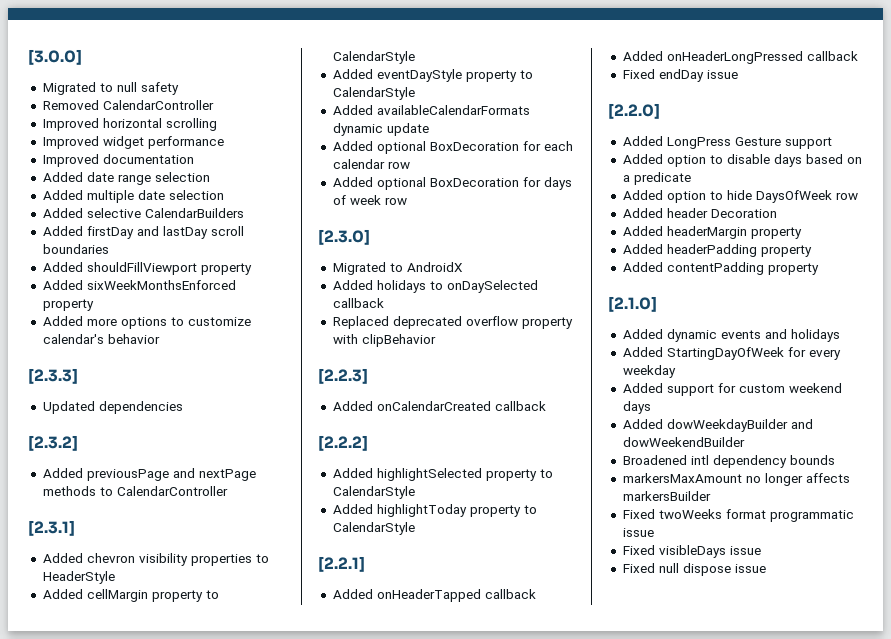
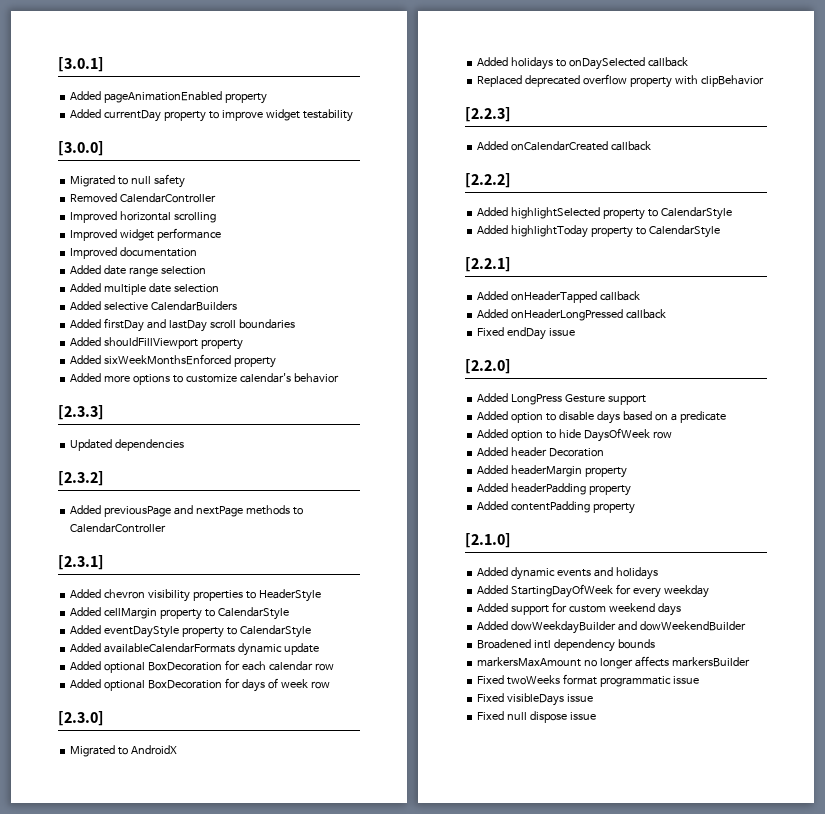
+ [3.0.1]
+ Added pageAnimationEnabled property
+ Added currentDay property to improve widget testability

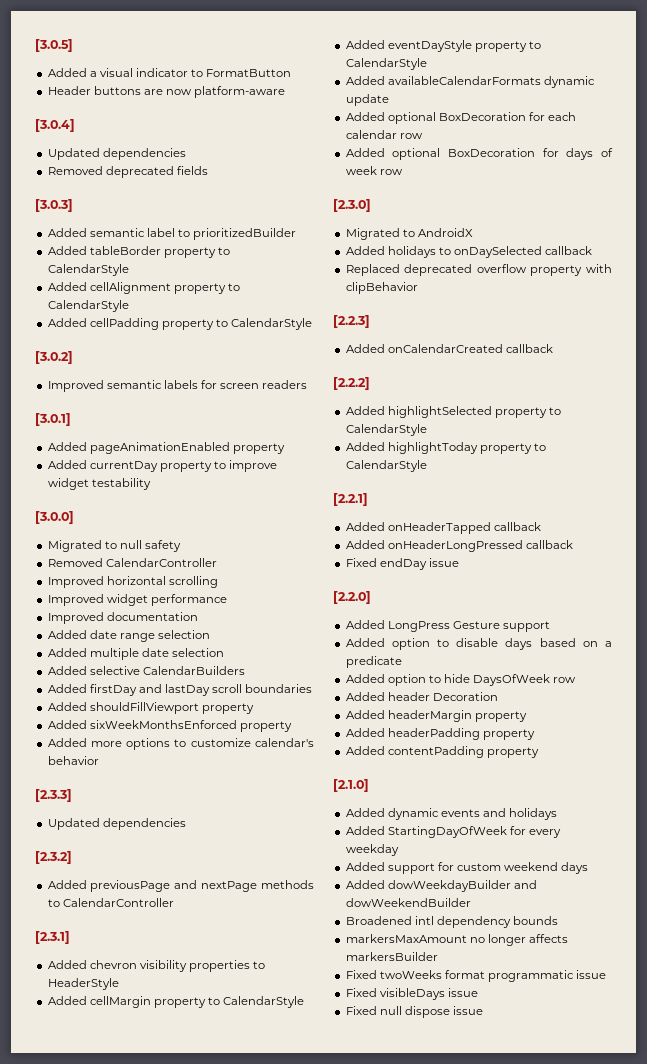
+ [3.0.5]
+ Added a visual indicator to FormatButton
+ Header buttons are now platform-aware
+ [3.0.4]
+ Updated dependencies
+ Removed deprecated fields
+ [3.0.3]
+ Added semantic label to prioritizedBuilder
+ Added tableBorder property to CalendarStyle
+ Added cellAlignment property to CalendarStyle
+ Added cellPadding property to CalendarStyle
+ [3.0.2]
+ Improved semantic labels for screen readers

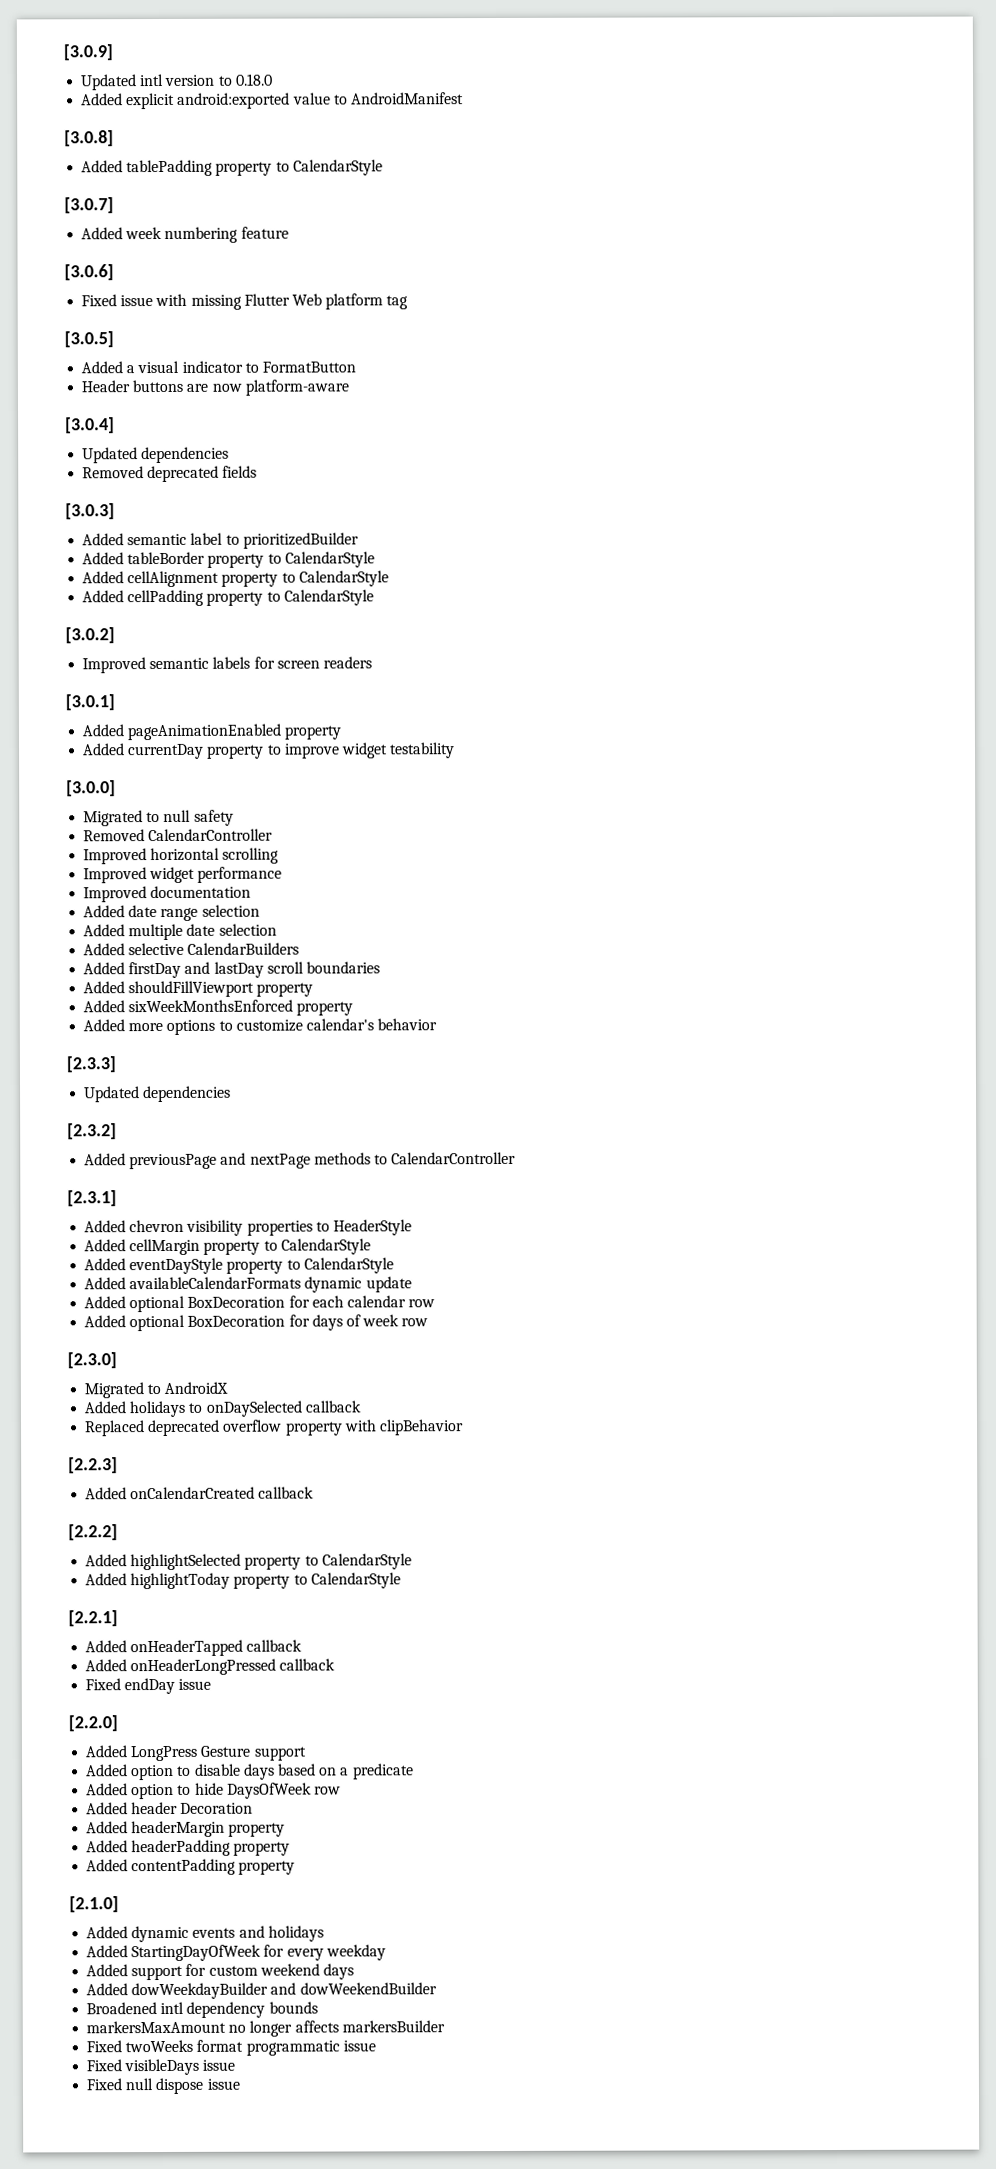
+ [3.0.9]
+ Updated intl version to 0.18.0
+ Added explicit android:exported value to AndroidManifest
+ [3.0.8]
+ Added tablePadding property to CalendarStyle
+ [3.0.7]
+ Added week numbering feature
+ [3.0.6]
+ Fixed issue with missing Flutter Web platform tag

